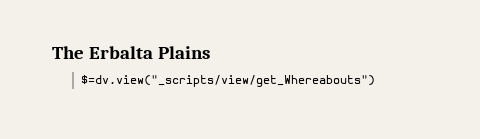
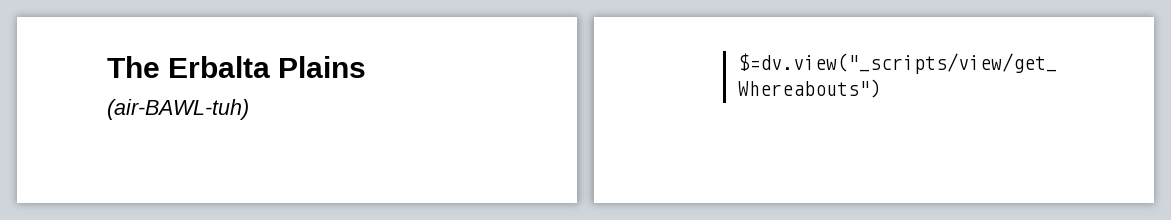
+ (air-BAWL-tuh)

